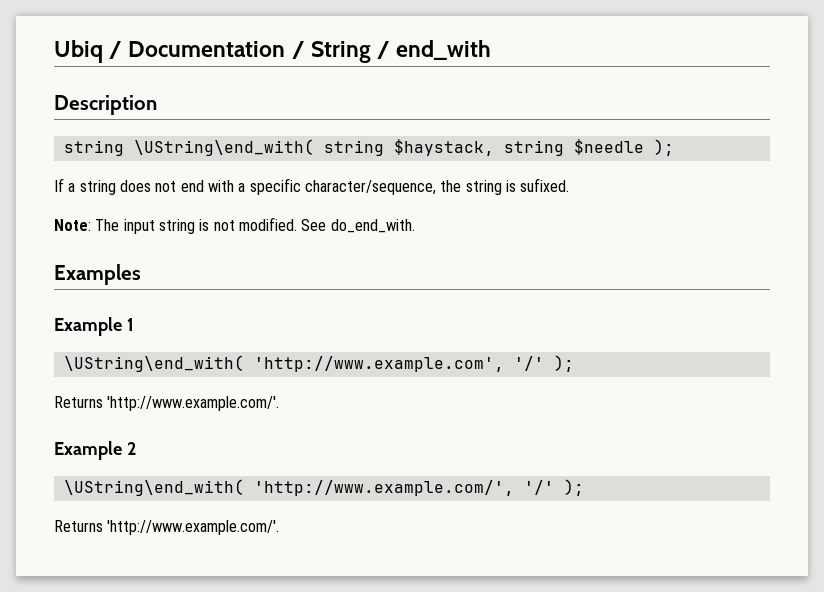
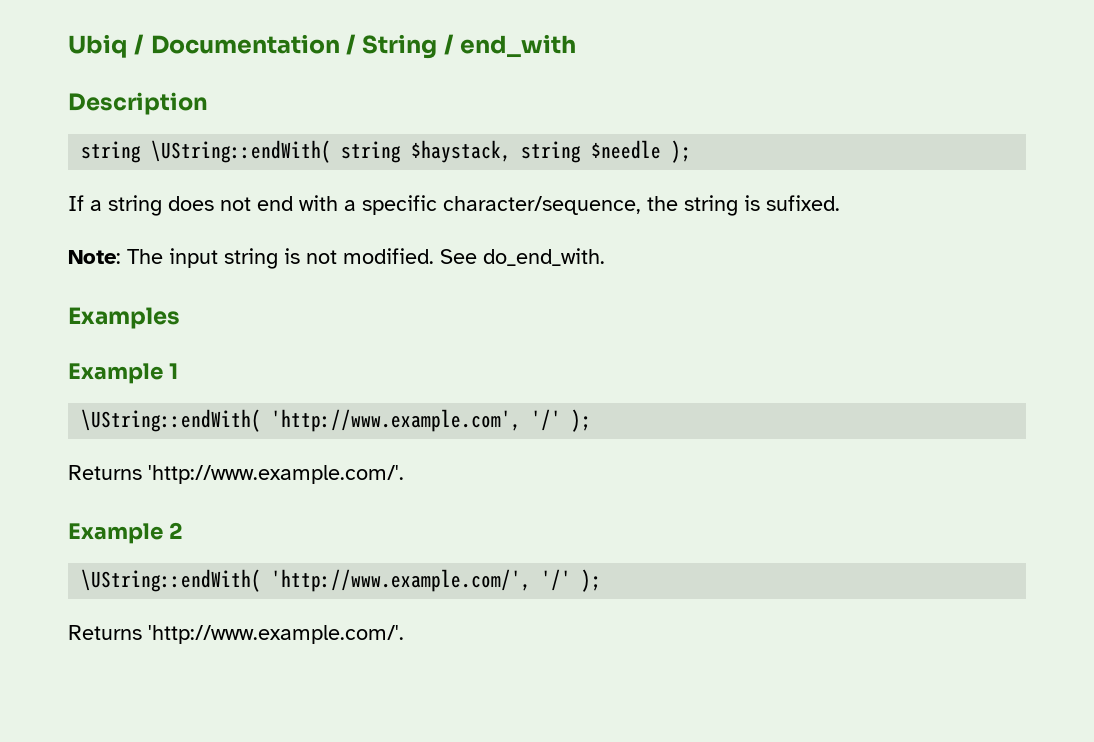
- string \UString\end_with( string $haystack, string $needle );
+ string \UString::endWith( string $haystack, string $needle );
- \UString\end_with( 'http://www.example.com', '/' );
+ \UString::endWith( 'http://www.example.com', '/' );
- \UString\end_with( 'http://www.example.com/', '/' );
+ \UString::endWith( 'http://www.example.com/', '/' );

